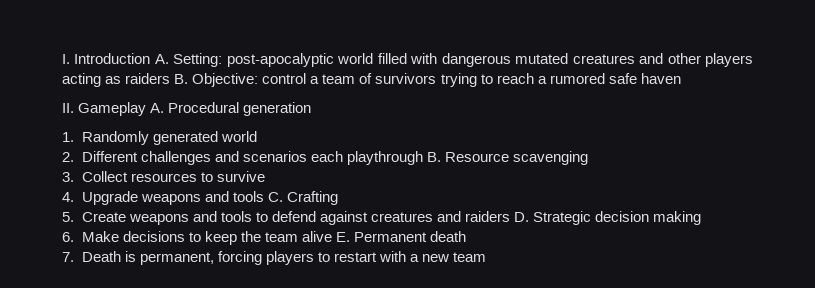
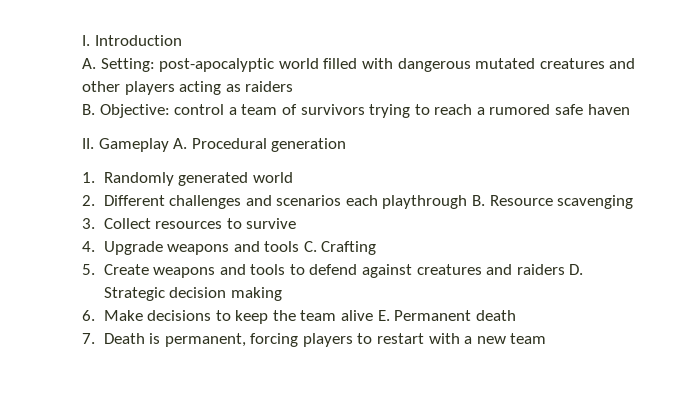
- I. Introduction A. Setting: post-apocalyptic world filled with dangerous mutated creatures and other players acting as raiders B. Objective: control a team of survivors trying to reach a rumored safe haven
+ I. Introduction
+ A. Setting: post-apocalyptic world filled with dangerous mutated creatures and other players acting as raiders
+ B. Objective: control a team of survivors trying to reach a rumored safe haven

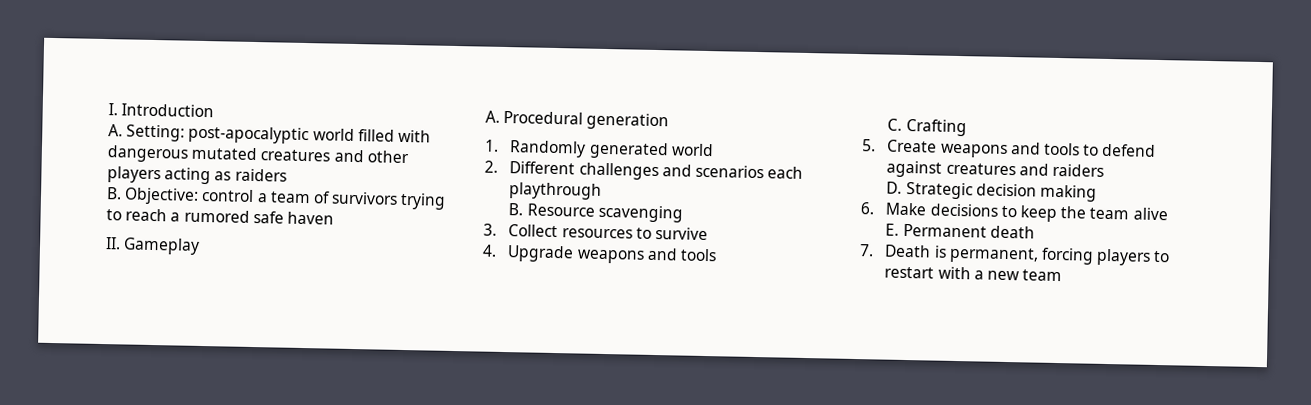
- II. Gameplay A. Procedural generation
+ II. Gameplay
+ A. Procedural generation
- 2. Different challenges and scenarios each playthrough B. Resource scavenging
+ 2. Different challenges and scenarios each playthrough
+ B. Resource scavenging
- 4. Upgrade weapons and tools C. Crafting
+ 4. Upgrade weapons and tools
+ C. Crafting
- 5. Create weapons and tools to defend against creatures and raiders D. Strategic decision making
+ 5. Create weapons and tools to defend against creatures and raiders
+ D. Strategic decision making
- 6. Make decisions to keep the team alive E. Permanent death
+ 6. Make decisions to keep the team alive
+ E. Permanent death

